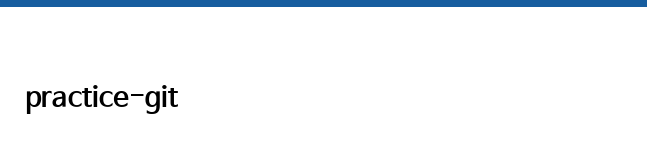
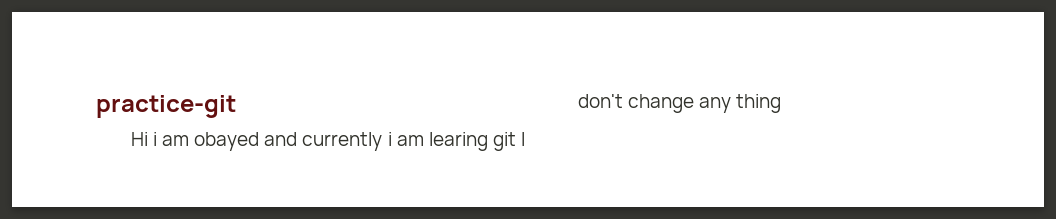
+ Hi i am obayed and currently i am learing git I don't change any thing

